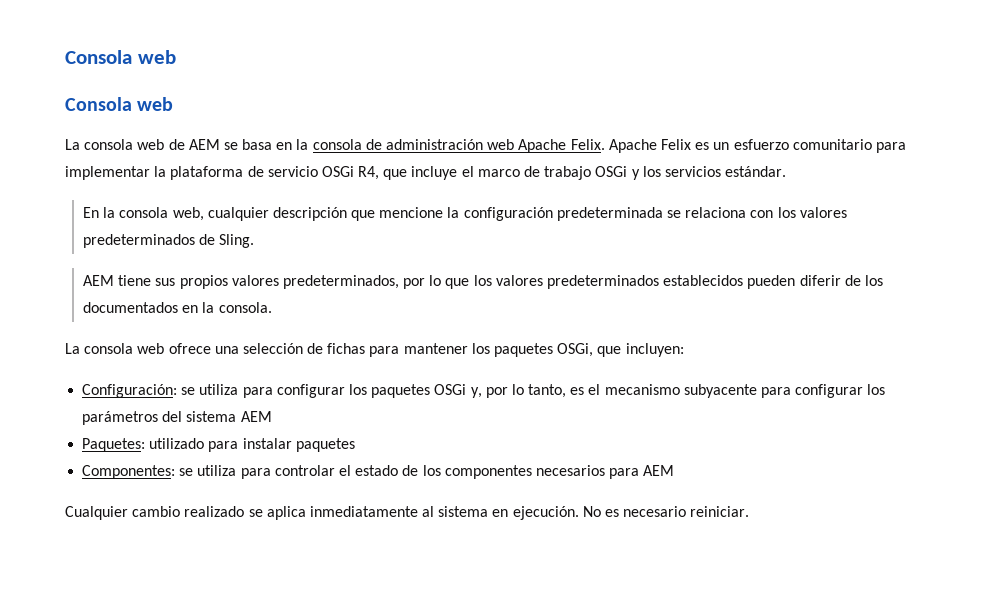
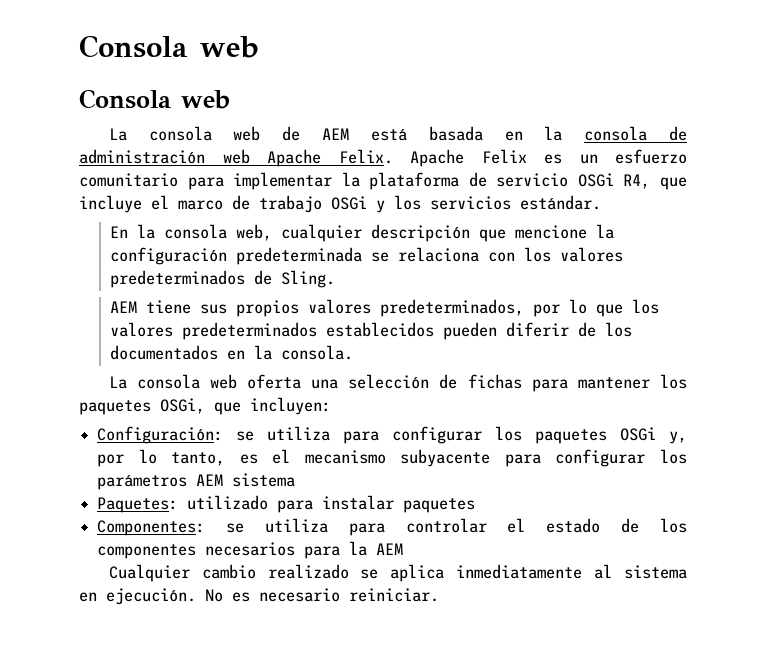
- La consola web de AEM se basa en la consola de administración web Apache Felix.
+ La consola web de AEM está basada en la consola de administración web Apache Felix.
- La consola web ofrece una selección de fichas para mantener los paquetes OSGi, que incluyen:
+ La consola web oferta una selección de fichas para mantener los paquetes OSGi, que incluyen:
- Configuración: se utiliza para configurar los paquetes OSGi y, por lo tanto, es el mecanismo subyacente para configurar los parámetros del sistema AEM
+ Configuración: se utiliza para configurar los paquetes OSGi y, por lo tanto, es el mecanismo subyacente para configurar los parámetros AEM sistema
- Componentes: se utiliza para controlar el estado de los componentes necesarios para AEM
+ Componentes: se utiliza para controlar el estado de los componentes necesarios para la AEM

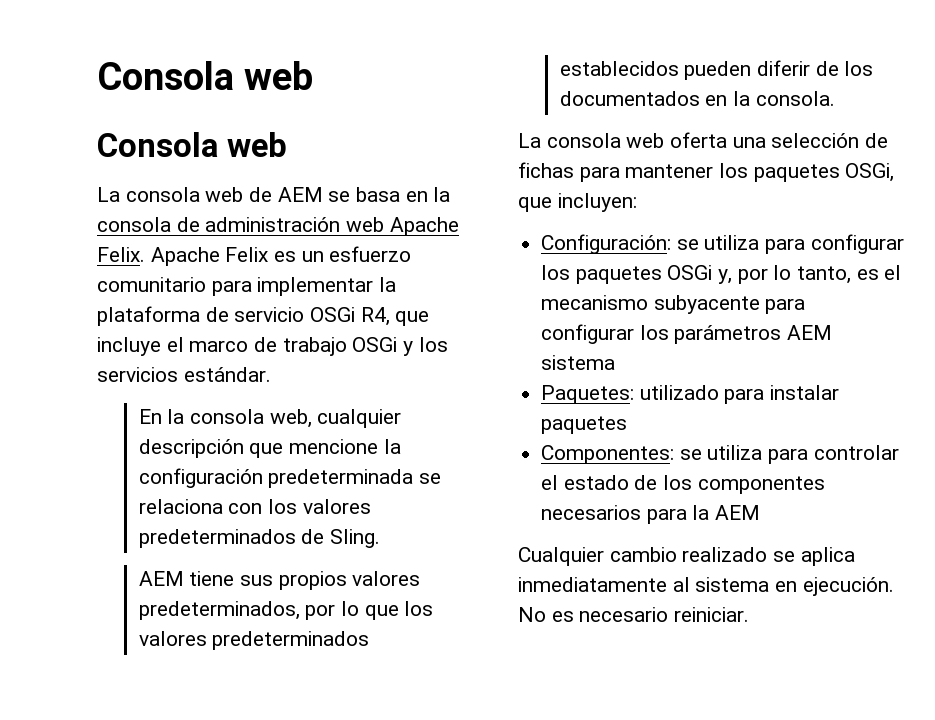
- La consola web de AEM está basada en la consola de administración web Apache Felix.
+ La consola web de AEM se basa en la consola de administración web Apache Felix.

